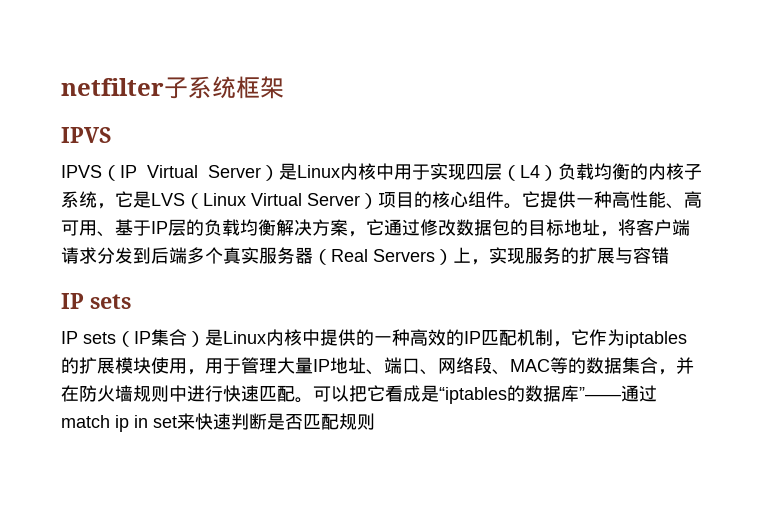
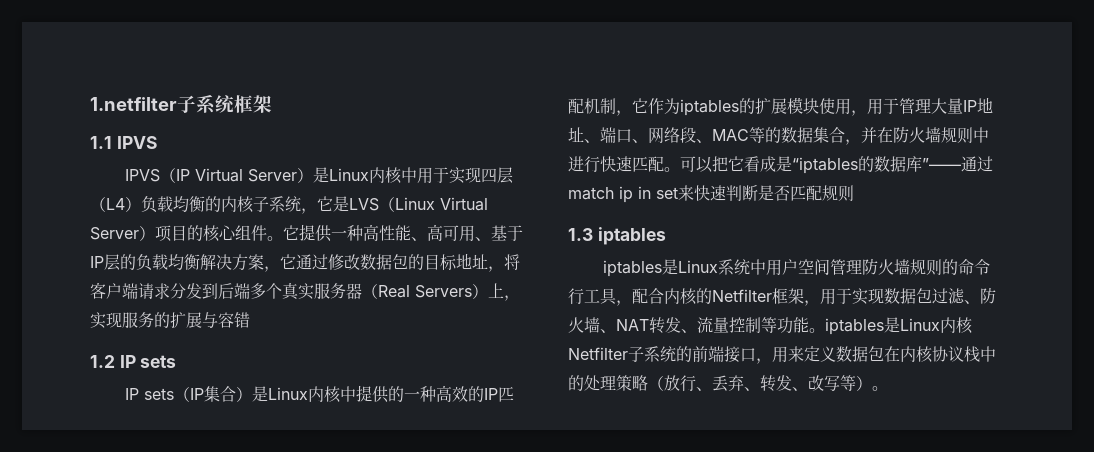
- netfilter子系统框架
- IPVS
+ 1.netfilter子系统框架
+ 1.1 IPVS
  它提供一种高性能、高可用、基于IP层的负载均衡解决方案，它通过修改数据包的目标地址，将客户端请求分发到后端多个真实服务器（Real Servers）上，实现服务的扩展与容错
- IP sets
+ 1.2 IP sets
+ 1.3 iptables
+ iptables是Linux系统中用户空间管理防火墙规则的命令行工具，配合内核的Netfilter框架，用于实现数据包过滤、防火墙、NAT转发、流量控制等功能。iptables是Linux内核Netfilter子系统的前端接口，用来定义数据包在内核协议栈中的处理策略（放行、丢弃、转发、改写等）。

